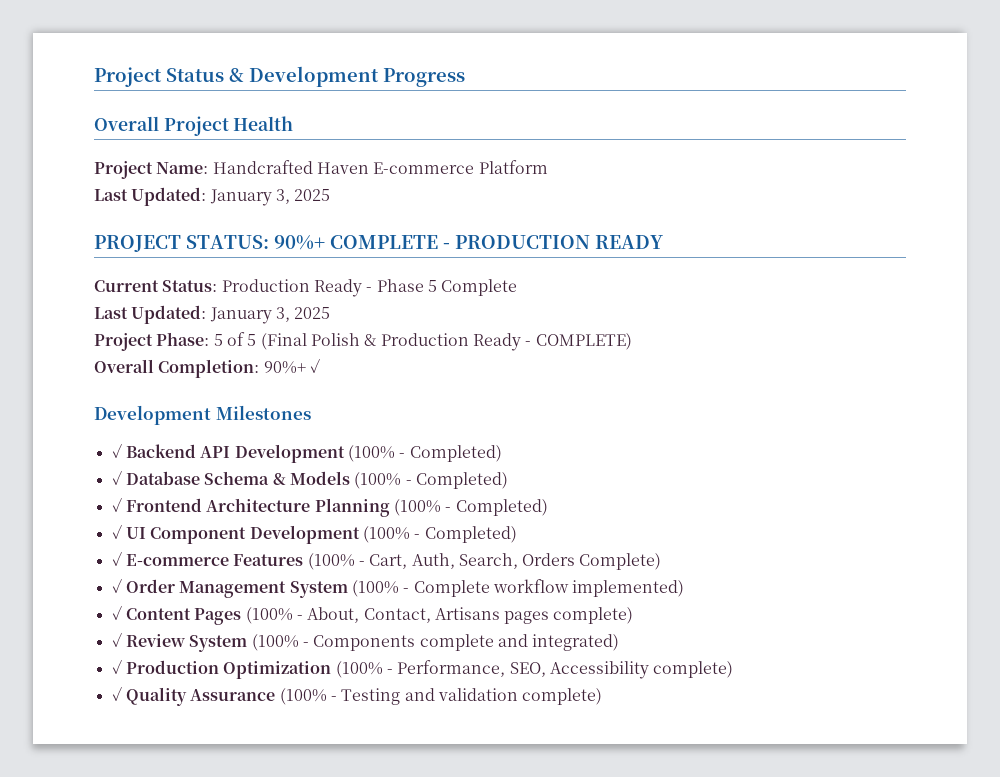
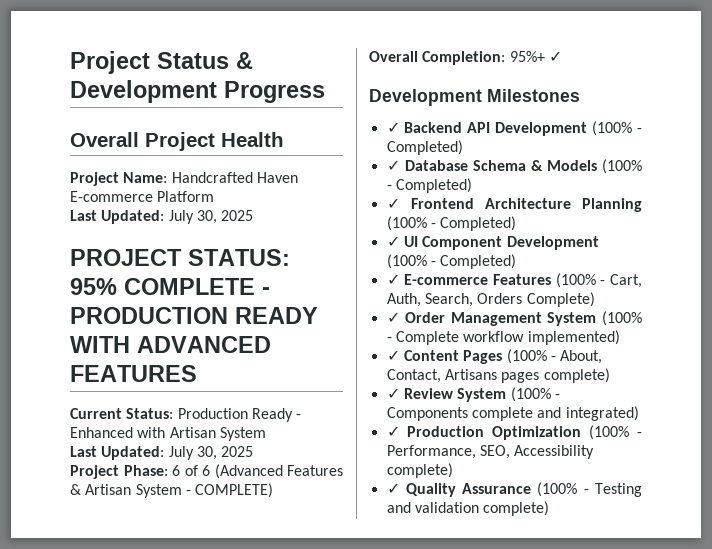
  Project Name: Handcrafted Haven E-commerce Platform
- Last Updated: January 3, 2025
+ Last Updated: July 30, 2025
- PROJECT STATUS: 90%+ COMPLETE - PRODUCTION READY
+ PROJECT STATUS: 95% COMPLETE - PRODUCTION READY WITH ADVANCED FEATURES
- Current Status: Production Ready - Phase 5 Complete
- Last Updated: January 3, 2025
+ Current Status: Production Ready - Enhanced with Artisan System
+ Last Updated: July 30, 2025
- Project Phase: 5 of 5 (Final Polish & Production Ready - COMPLETE)
+ Project Phase: 6 of 6 (Advanced Features & Artisan System - COMPLETE)
- Overall Completion: 90%+ ✓
+ Overall Completion: 95%+ ✓

